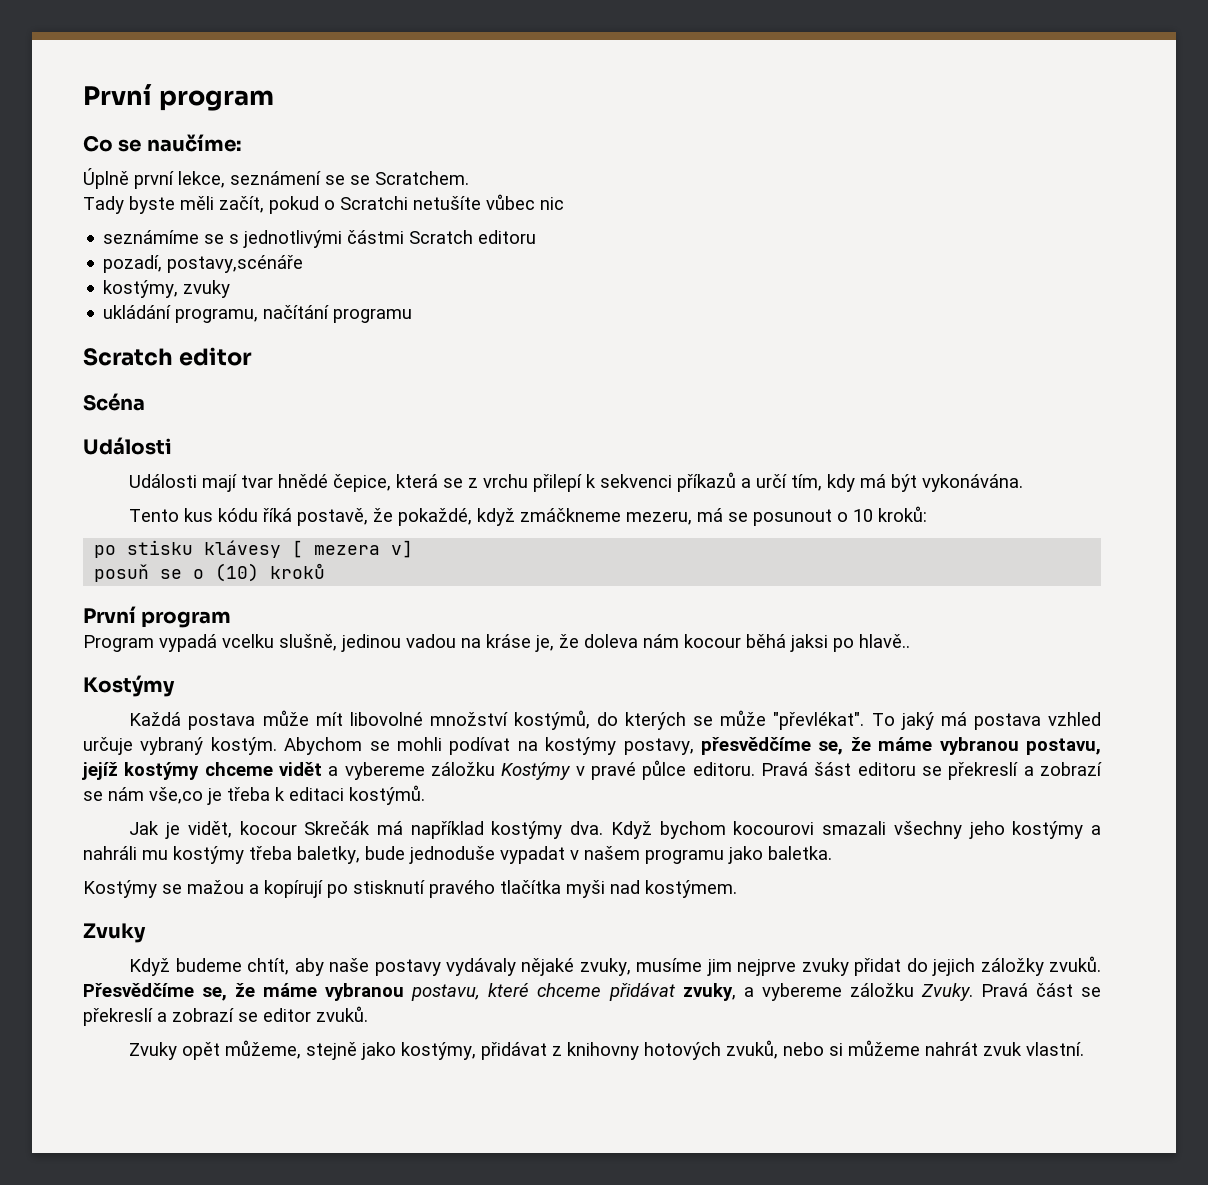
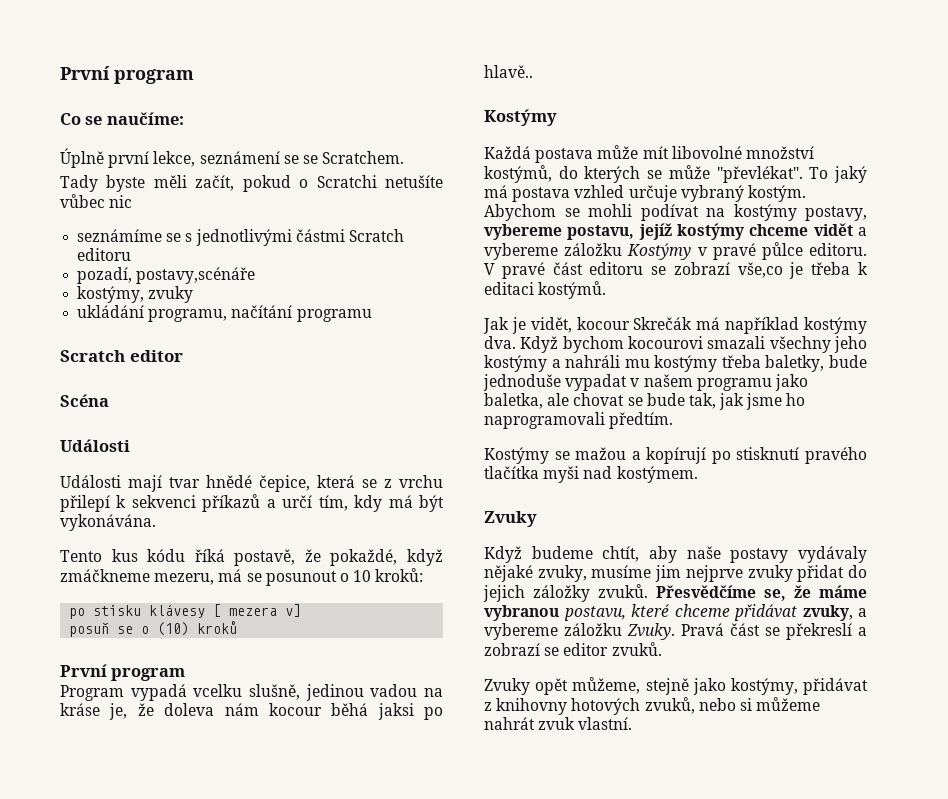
- Abychom se mohli podívat na kostýmy postavy, přesvědčíme se, že máme vybranou postavu, jejíž kostýmy chceme vidět a vybereme záložku Kostýmy v pravé půlce editoru.
+ Abychom se mohli podívat na kostýmy postavy, vybereme postavu, jejíž kostýmy chceme vidět a vybereme záložku Kostýmy v pravé půlce editoru.
- Pravá šást editoru se překreslí a zobrazí se nám vše,co je třeba k editaci kostýmů.
+ V pravé část editoru se zobrazí vše,co je třeba k editaci kostýmů.
- Když bychom kocourovi smazali všechny jeho kostýmy a nahráli mu kostýmy třeba baletky, bude jednoduše vypadat v našem programu jako baletka.
+ Když bychom kocourovi smazali všechny jeho kostýmy a nahráli mu kostýmy třeba baletky, bude jednoduše vypadat v našem programu jako baletka, ale chovat se bude tak, jak jsme ho naprogramovali předtím.

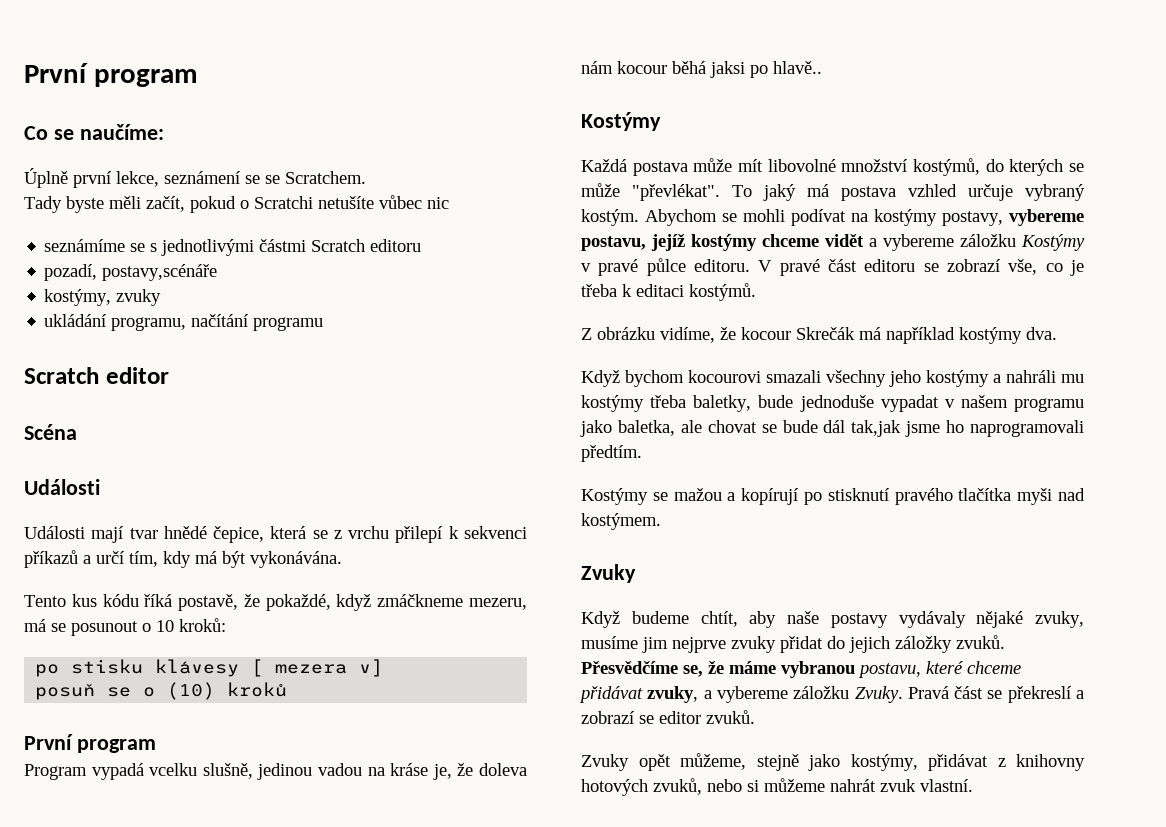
- V pravé část editoru se zobrazí vše,co je třeba k editaci kostýmů.
+ V pravé část editoru se zobrazí vše, co je třeba k editaci kostýmů.
- Jak je vidět, kocour Skrečák má například kostýmy dva. Když bychom kocourovi smazali všechny jeho kostýmy a nahráli mu kostýmy třeba baletky, bude jednoduše vypadat v našem programu jako baletka, ale chovat se bude tak, jak jsme ho naprogramovali předtím.
+ Z obrázku vidíme, že kocour Skrečák má například kostýmy dva.
+ Když bychom kocourovi smazali všechny jeho kostýmy a nahráli mu kostýmy třeba baletky, bude jednoduše vypadat v našem programu jako baletka, ale chovat se bude dál tak,jak jsme ho naprogramovali předtím.

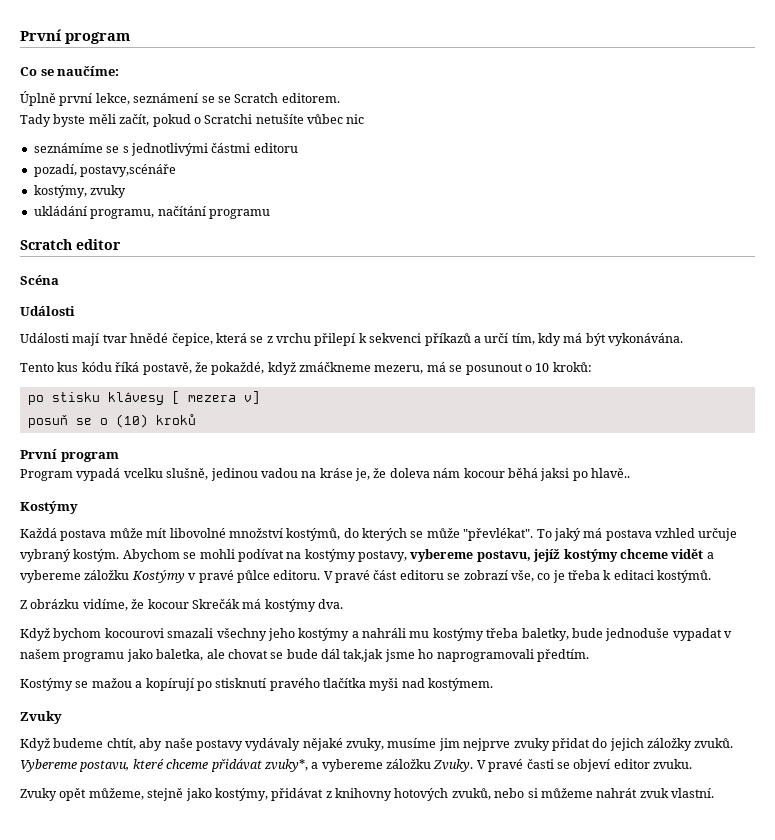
- Úplně první lekce, seznámení se se Scratchem.
+ Úplně první lekce, seznámení se se Scratch editorem.
- seznámíme se s jednotlivými částmi Scratch editoru
+ seznámíme se s jednotlivými částmi editoru
- Z obrázku vidíme, že kocour Skrečák má například kostýmy dva.
+ Z obrázku vidíme, že kocour Skrečák má kostýmy dva.
- Přesvědčíme se, že máme vybranou postavu, které chceme přidávat zvuky, a vybereme záložku Zvuky.
+ Vybereme postavu, které chceme přidávat zvuky*, a vybereme záložku Zvuky.
- Pravá část se překreslí a zobrazí se editor zvuků.
+ V pravé časti se objeví editor zvuku.

